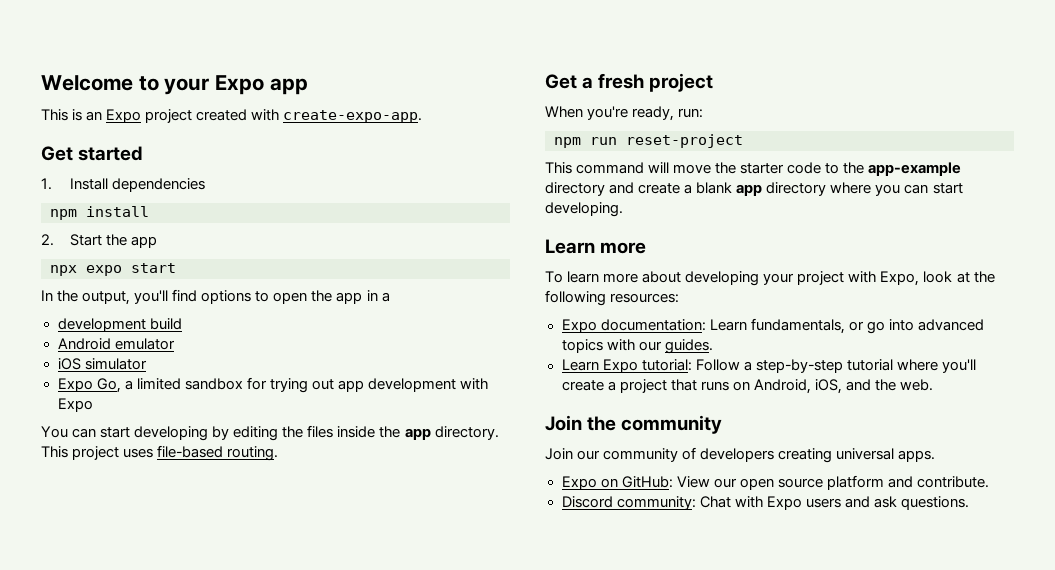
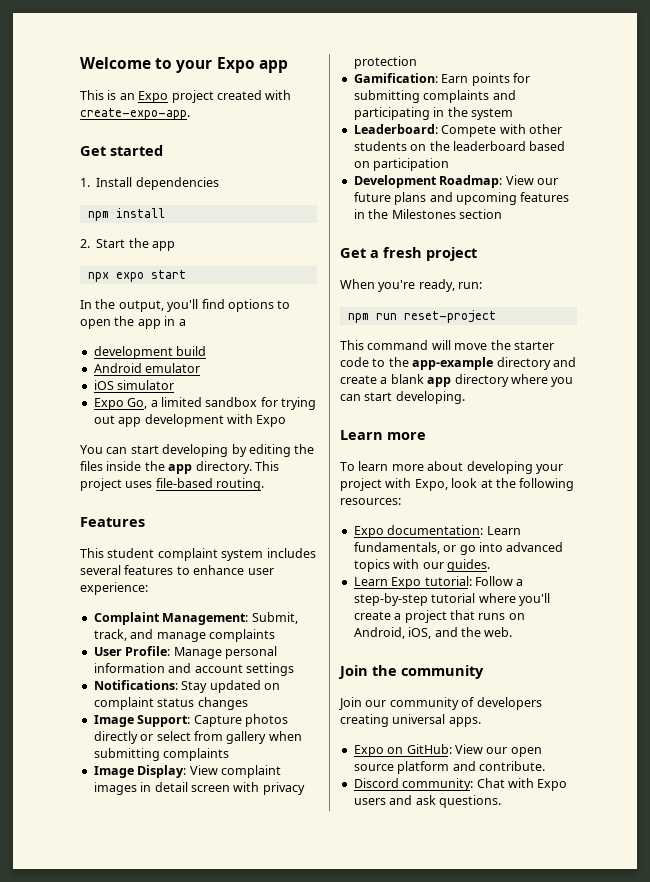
+ Features
+ This student complaint system includes several features to enhance user experience:
+ Complaint Management: Submit, track, and manage complaints
+ User Profile: Manage personal information and account settings
+ Notifications: Stay updated on complaint status changes
+ Image Support: Capture photos directly or select from gallery when submitting complaints
+ Image Display: View complaint images in detail screen with privacy protection
+ Gamification: Earn points for submitting complaints and participating in the system
+ Leaderboard: Compete with other students on the leaderboard based on participation
+ Development Roadmap: View our future plans and upcoming features in the Milestones section

